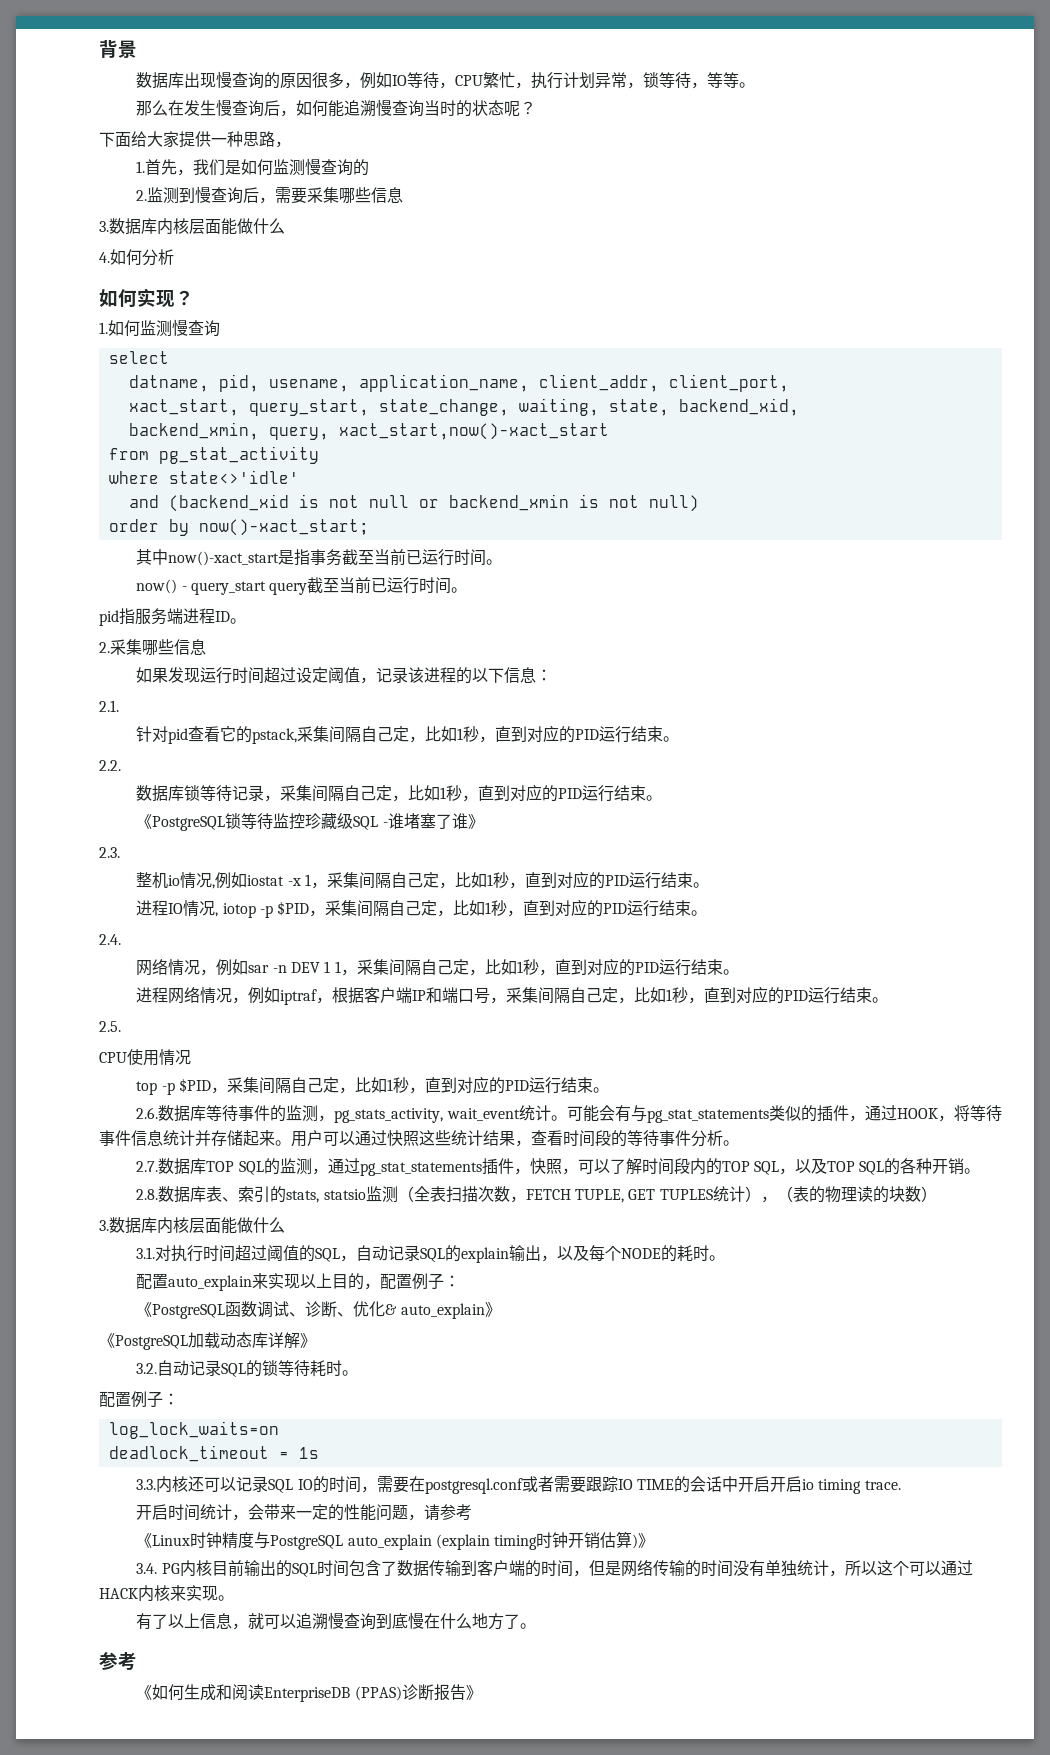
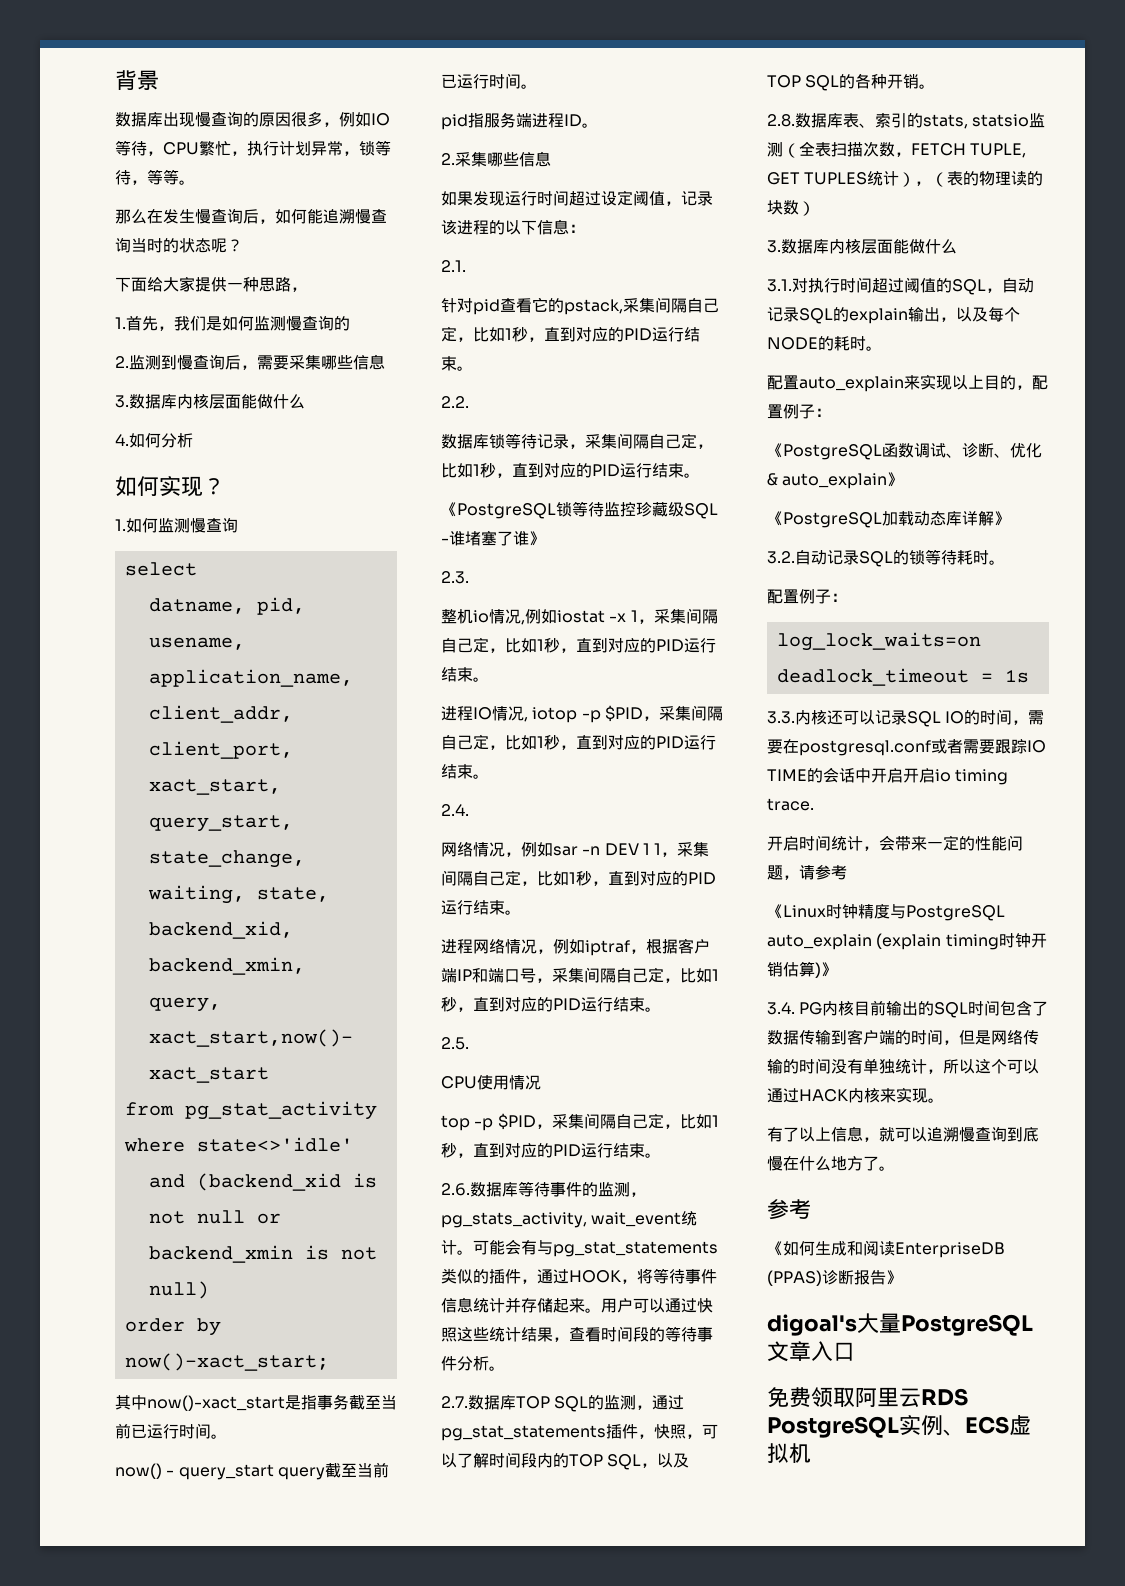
+ digoal's大量PostgreSQL文章入口
+ 免费领取阿里云RDS PostgreSQL实例、ECS虚拟机

